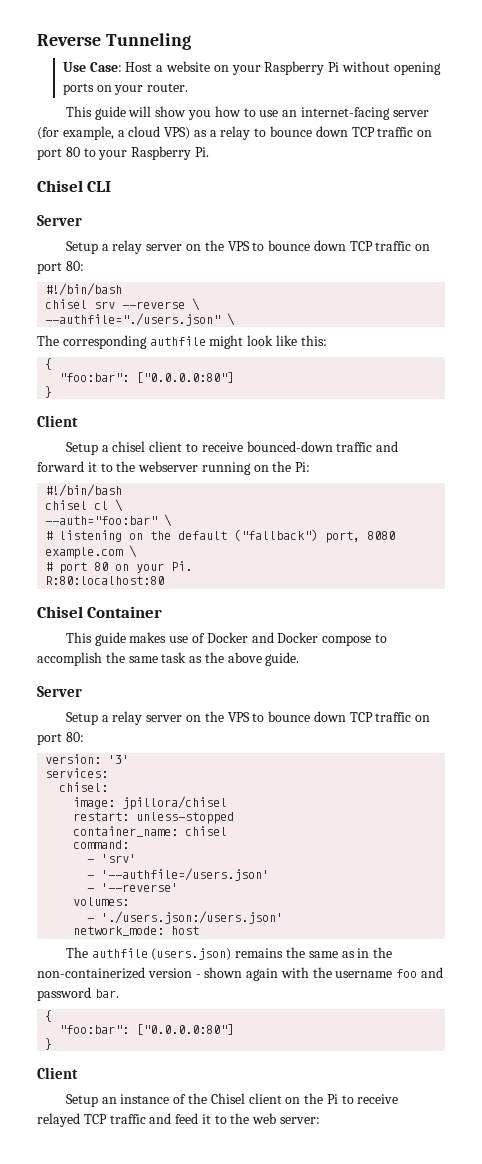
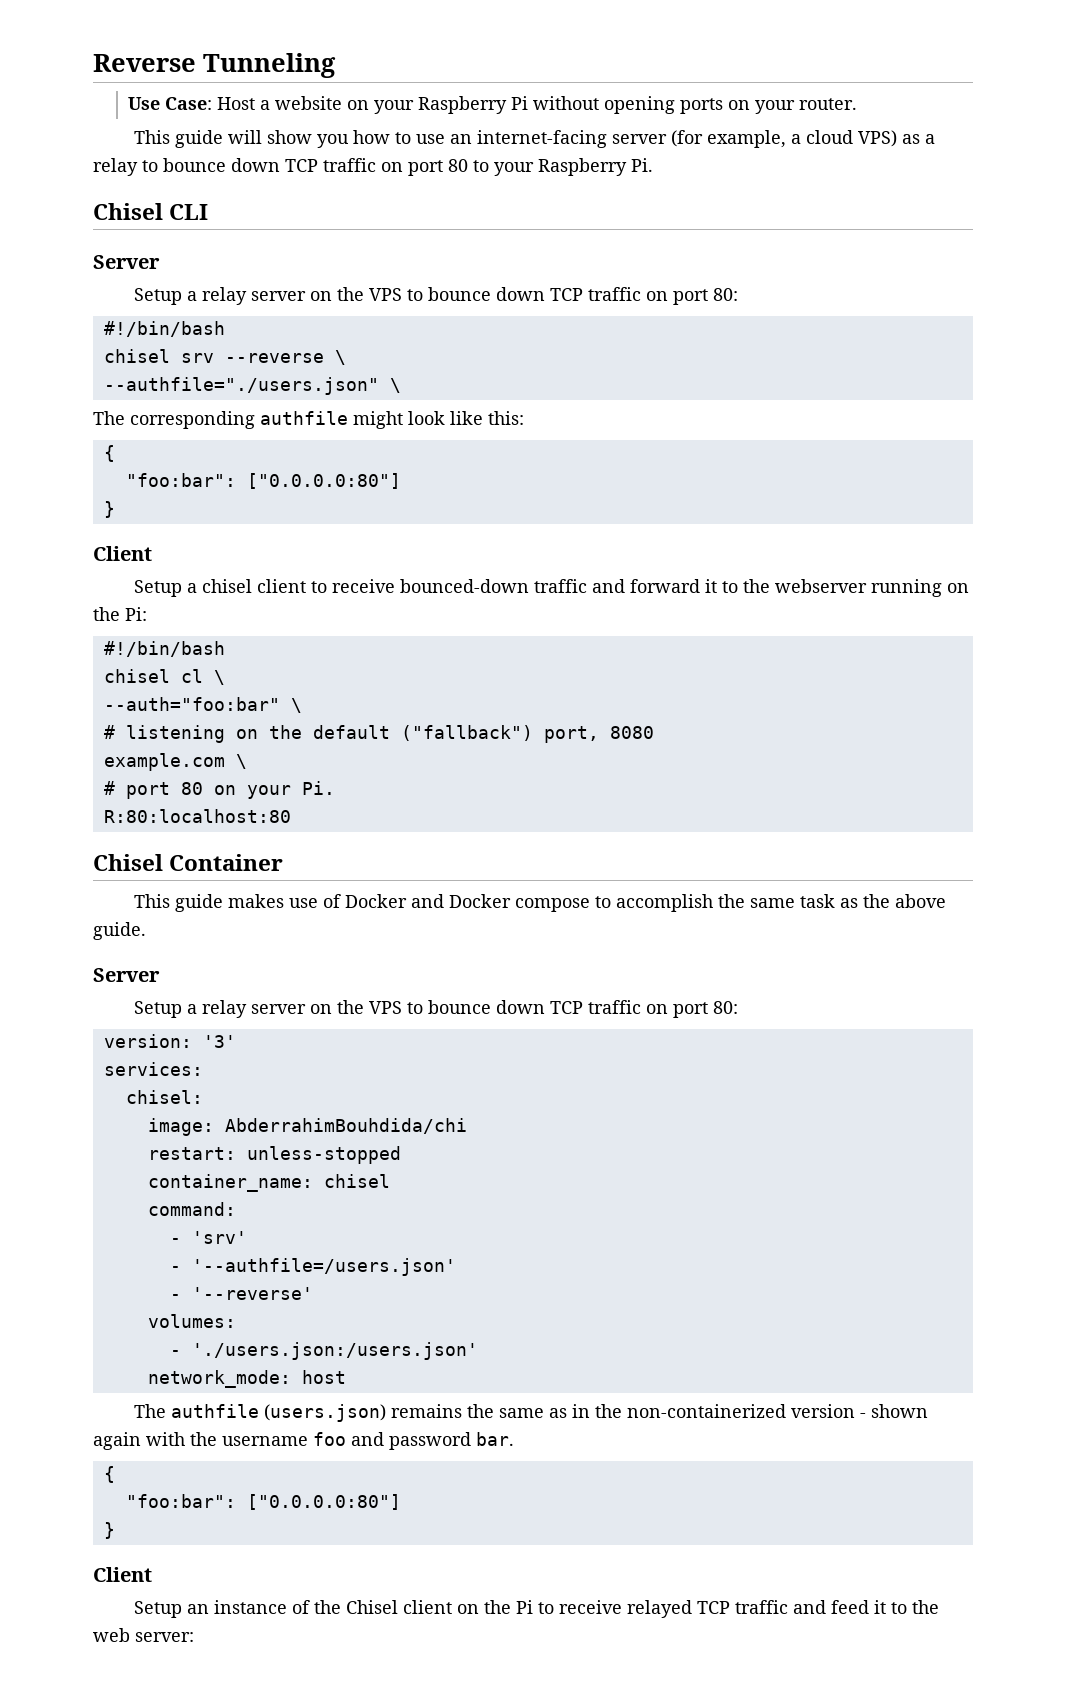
- image: jpillora/chisel
+ image: AbderrahimBouhdida/chi

